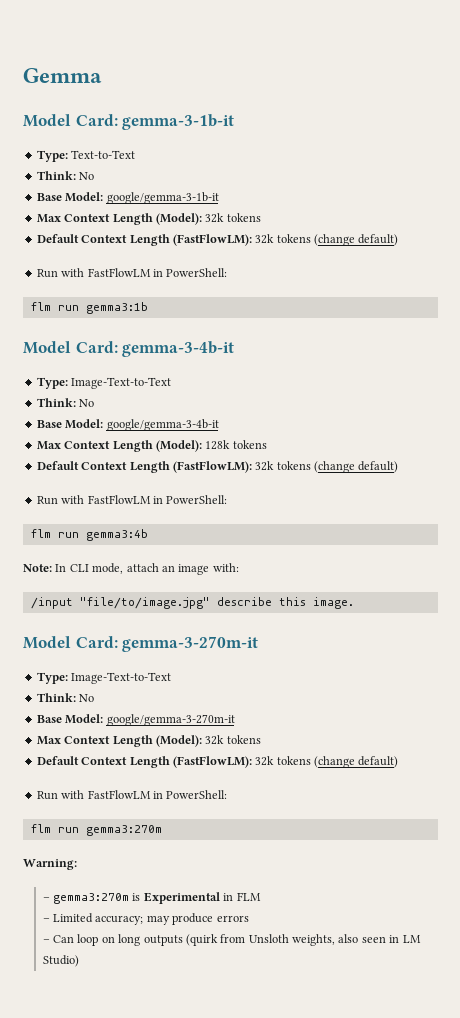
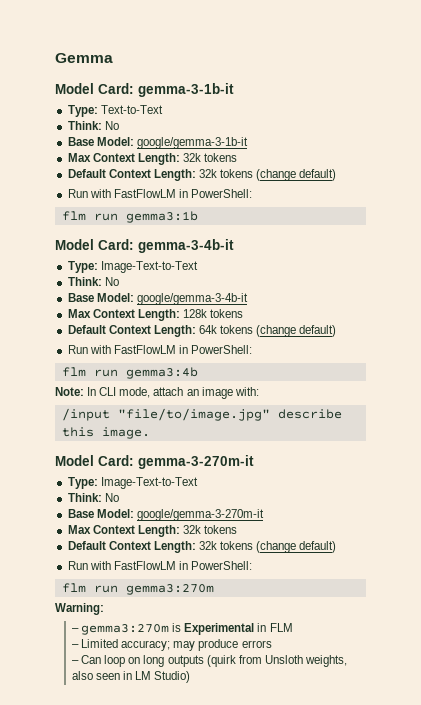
  Base Model: google/gemma-3-1b-it
- Max Context Length (Model): 32k tokens
- Default Context Length (FastFlowLM): 32k tokens (change default)
+ Max Context Length: 32k tokens
+ Default Context Length: 32k tokens (change default)
- Max Context Length (Model): 128k tokens
- Default Context Length (FastFlowLM): 32k tokens (change default)
+ Max Context Length: 128k tokens
+ Default Context Length: 64k tokens (change default)
  Base Model: google/gemma-3-270m-it
- Max Context Length (Model): 32k tokens
- Default Context Length (FastFlowLM): 32k tokens (change default)
+ Max Context Length: 32k tokens
+ Default Context Length: 32k tokens (change default)

